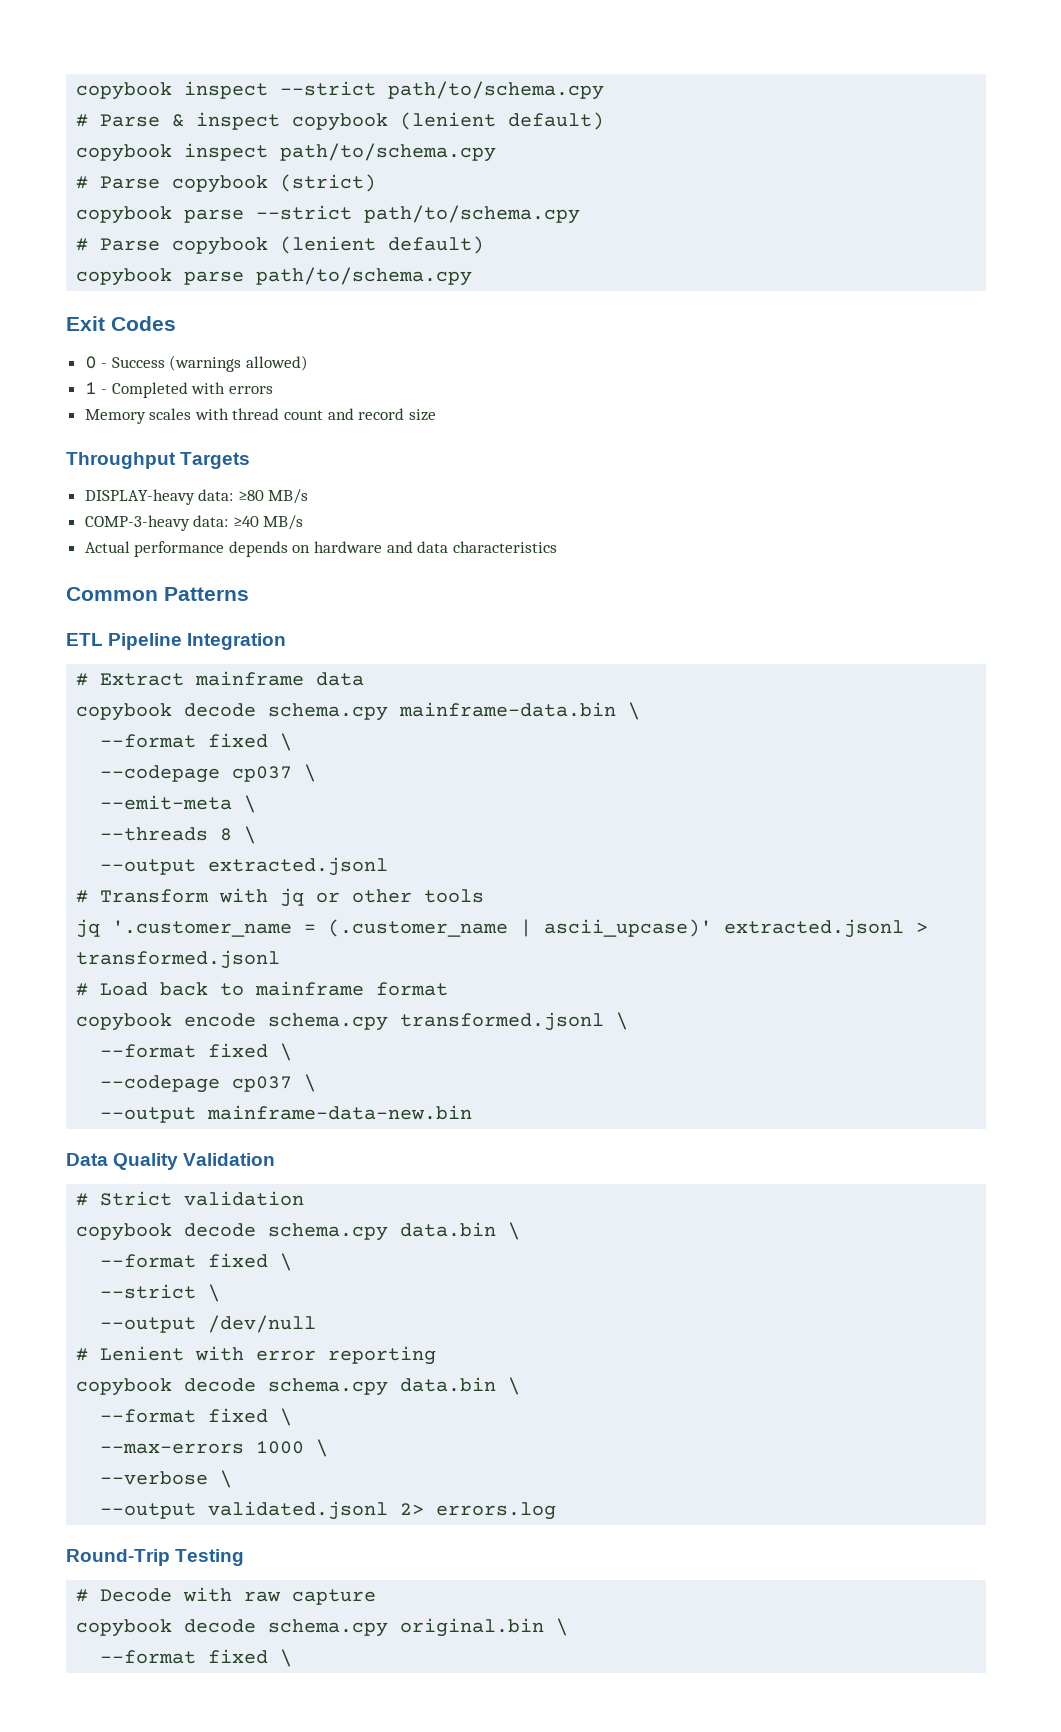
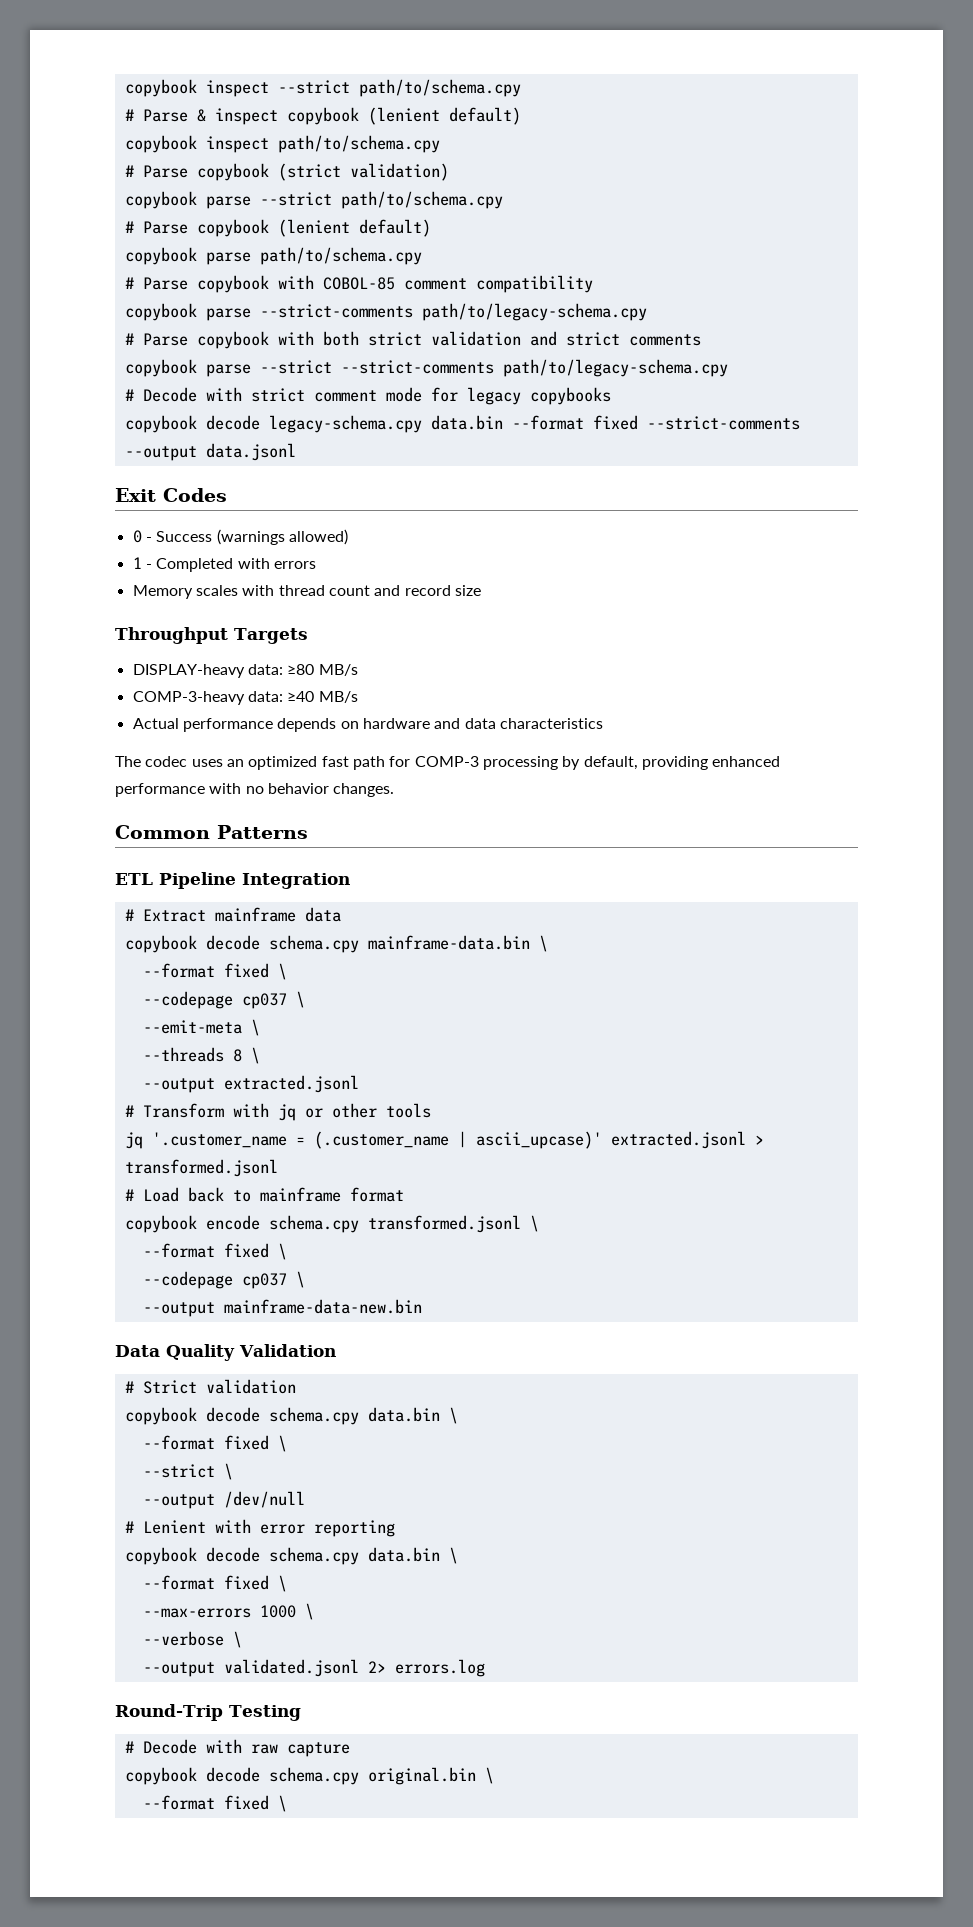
- # Parse copybook (strict)
+ # Parse copybook (strict validation)
+ # Parse copybook with COBOL-85 comment compatibility
+ copybook parse --strict-comments path/to/legacy-schema.cpy
+ # Parse copybook with both strict validation and strict comments
+ copybook parse --strict --strict-comments path/to/legacy-schema.cpy
+ # Decode with strict comment mode for legacy copybooks
+ copybook decode legacy-schema.cpy data.bin --format fixed --strict-comments --output data.jsonl
+ The codec uses an optimized fast path for COMP-3 processing by default, providing enhanced performance with no behavior changes.

